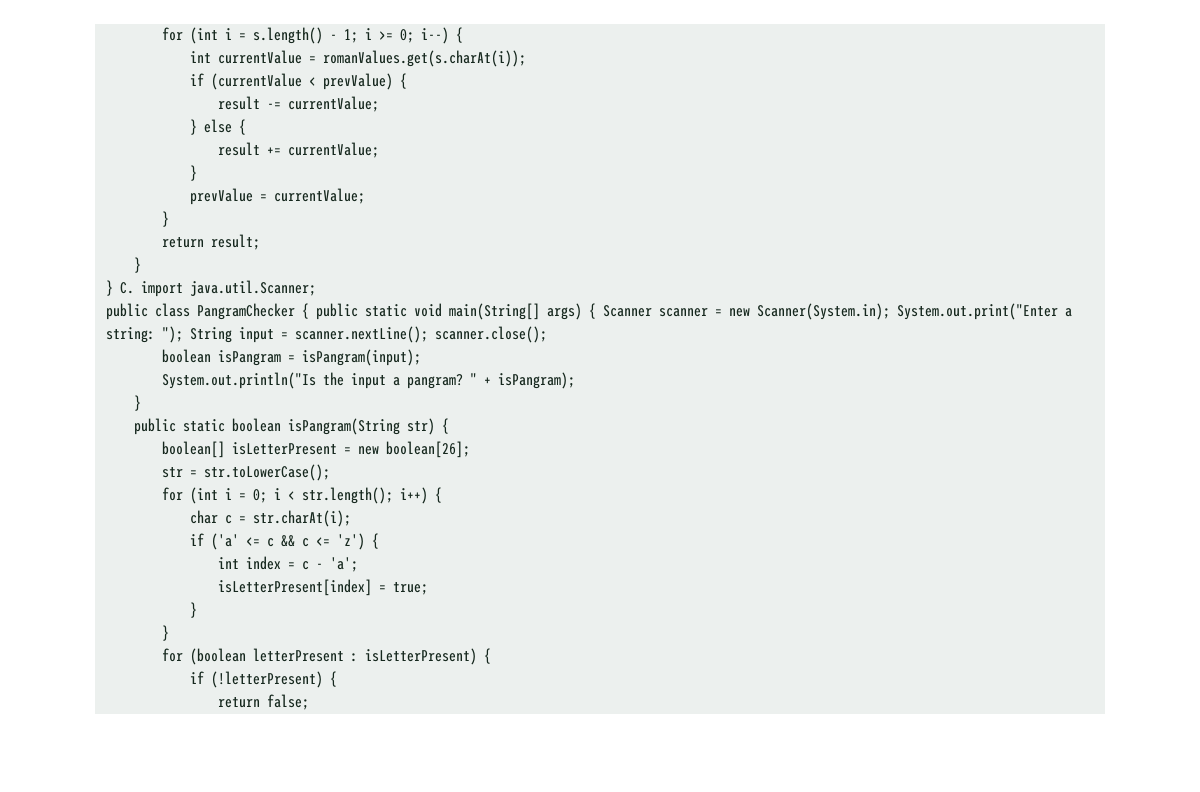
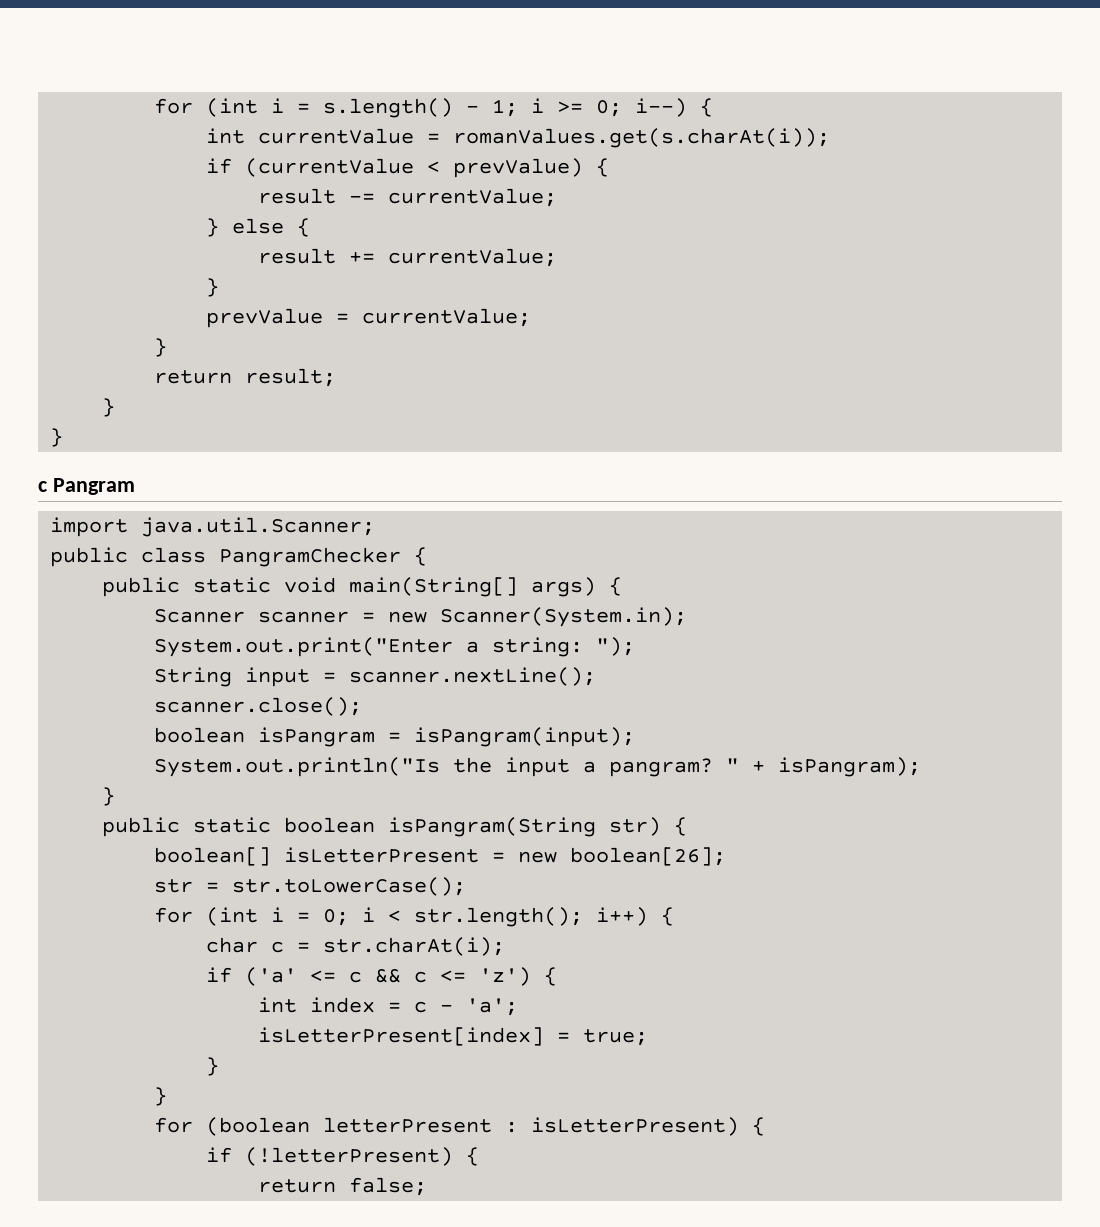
  return result;
  }
- } C. import java.util.Scanner;
+ }
+ c Pangram
+ import java.util.Scanner;
- public class PangramChecker { public static void main(String[] args) { Scanner scanner = new Scanner(System.in); System.out.print("Enter a string: "); String input = scanner.nextLine(); scanner.close();
+ public class PangramChecker {
+ public static void main(String[] args) {
+ Scanner scanner = new Scanner(System.in);
+ System.out.print("Enter a string: ");
+ String input = scanner.nextLine();
+ scanner.close();

